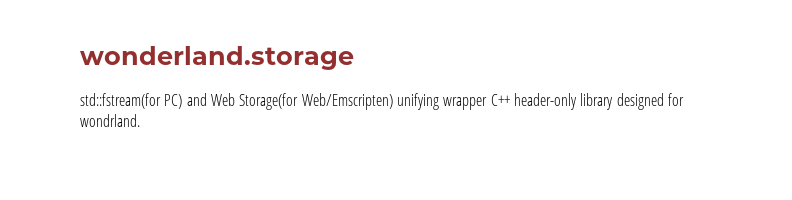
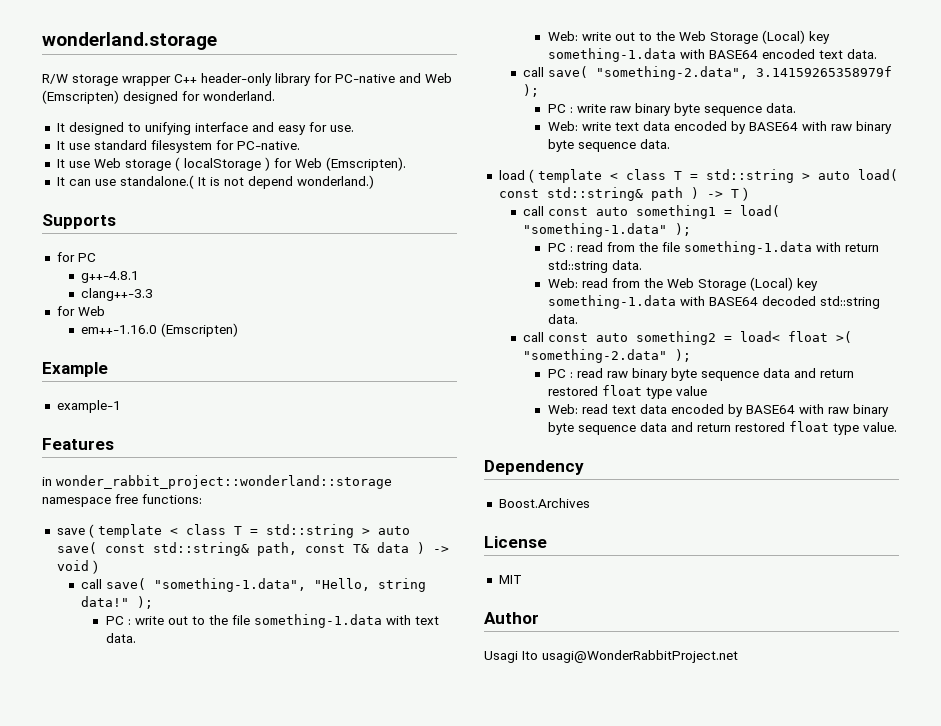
- std::fstream(for PC) and Web Storage(for Web/Emscripten) unifying wrapper C++ header-only library designed for wondrland.
+ R/W storage wrapper C++ header-only library for PC-native and Web (Emscripten) designed for wonderland.
+ It designed to unifying interface and easy for use.
+ It use standard filesystem for PC-native.
+ It use Web storage ( localStorage ) for Web (Emscripten).
+ It can use standalone.( It is not depend wonderland.)
+ Supports
+ for PC
+ g++-4.8.1
+ clang++-3.3
+ for Web
+ em++-1.16.0 (Emscripten)
+ Example
+ example-1
+ Features
+ in wonder_rabbit_project::wonderland::storage namespace free functions:
+ save ( template < class T = std::string > auto save( const std::string& path, const T& data ) -> void )
+ call save( "something-1.data", "Hello, string data!" );
+ PC : write out to the file something-1.data with text data.
+ Web: write out to the Web Storage (Local) key something-1.data with BASE64 encoded text data.
+ call save( "something-2.data", 3.14159265358979f );
+ PC : write raw binary byte sequence data.
+ Web: write text data encoded by BASE64 with raw binary byte sequence data.
+ load ( template < class T = std::string > auto load( const std::string& path ) -> T )
+ call const auto something1 = load( "something-1.data" );
+ PC : read from the file something-1.data with return std::string data.
+ Web: read from the Web Storage (Local) key something-1.data with BASE64 decoded std::string data.
+ call const auto something2 = load< float >( "something-2.data" );
+ PC : read raw binary byte sequence data and return restored float type value
+ Web: read text data encoded by BASE64 with raw binary byte sequence data and return restored float type value.
+ Dependency
+ Boost.Archives
+ License
+ MIT
+ Author
+ Usagi Ito usagi@WonderRabbitProject.net

